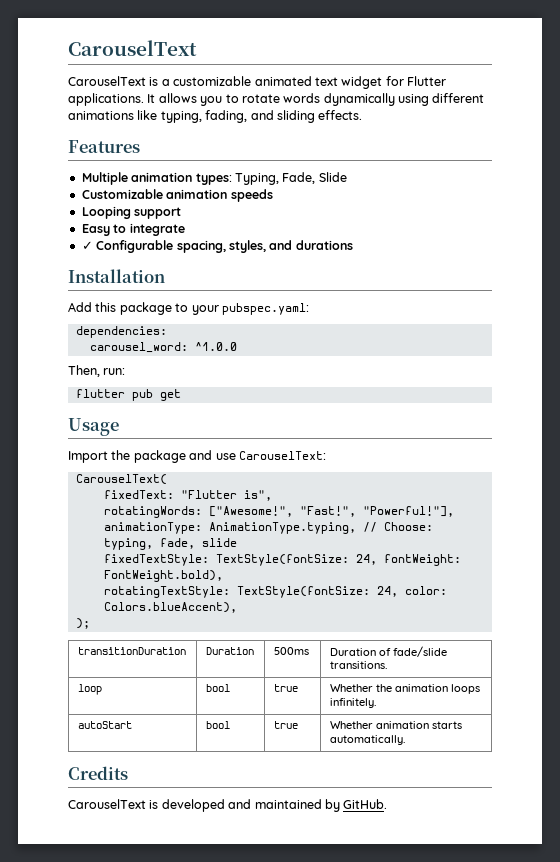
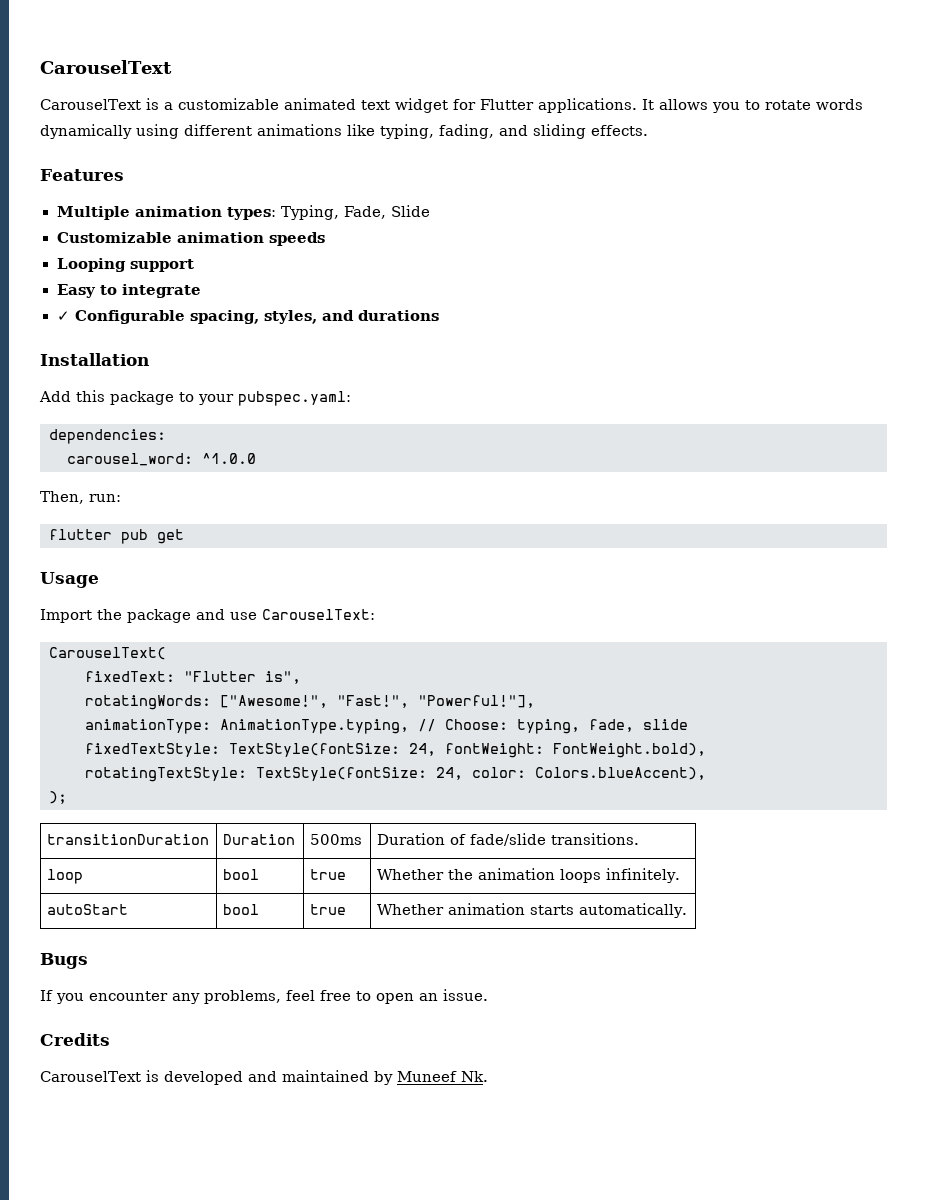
+ Bugs
+ If you encounter any problems, feel free to open an issue.
- CarouselText is developed and maintained by GitHub.
+ CarouselText is developed and maintained by Muneef Nk.

